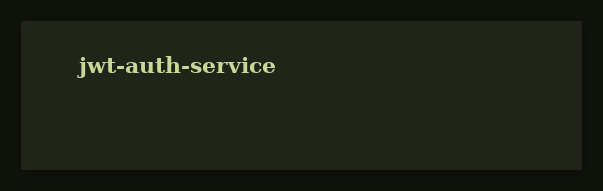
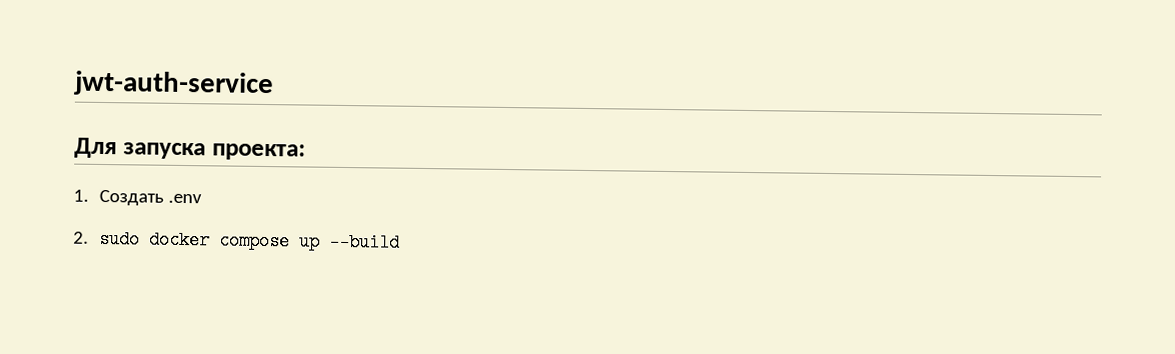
+ Для запуска проекта:
+ 1. Создать .env
+ 2. sudo docker compose up --build

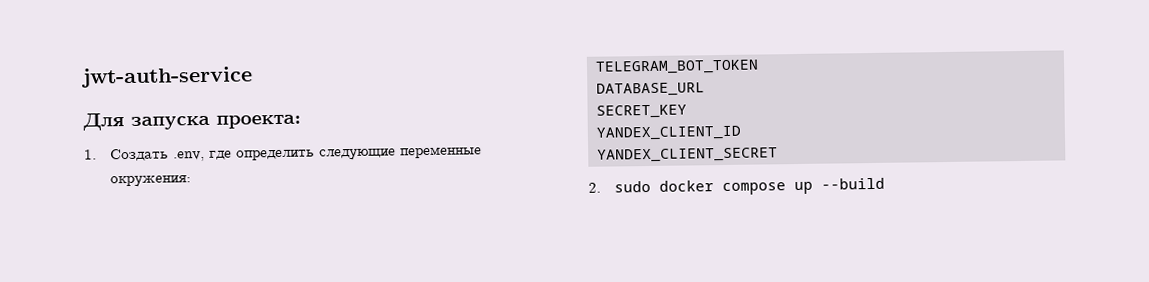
- 1. Создать .env
+ 1. Создать .env, где определить следующие переменные окружения:
+ TELEGRAM_BOT_TOKEN
+ DATABASE_URL
+ SECRET_KEY
+ YANDEX_CLIENT_ID
+ YANDEX_CLIENT_SECRET

